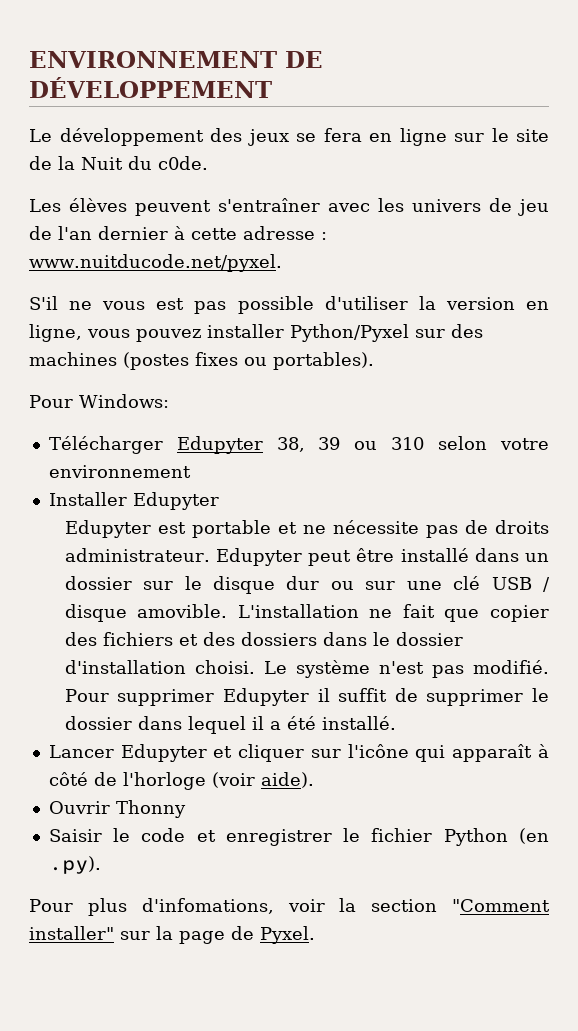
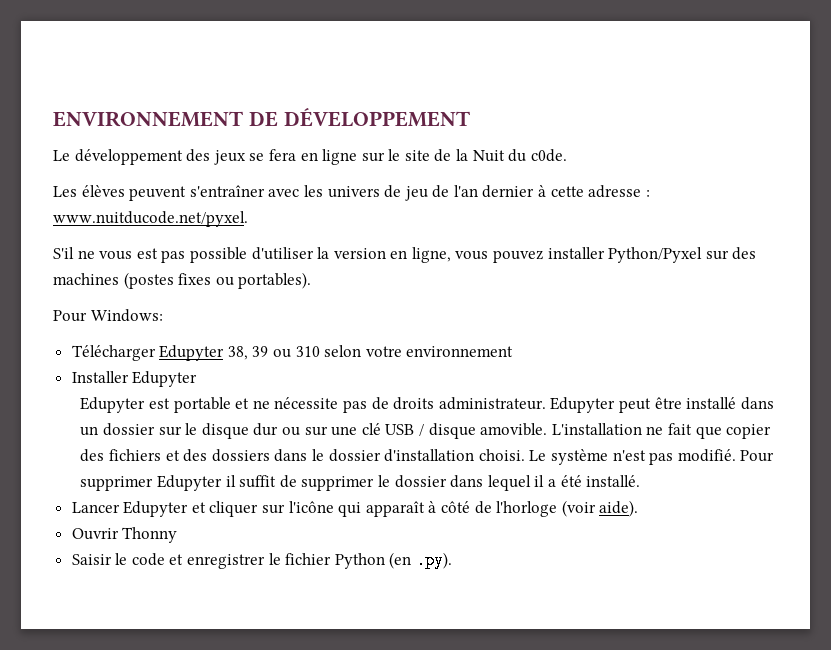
- Pour plus d'infomations, voir la section "Comment installer" sur la page de Pyxel.

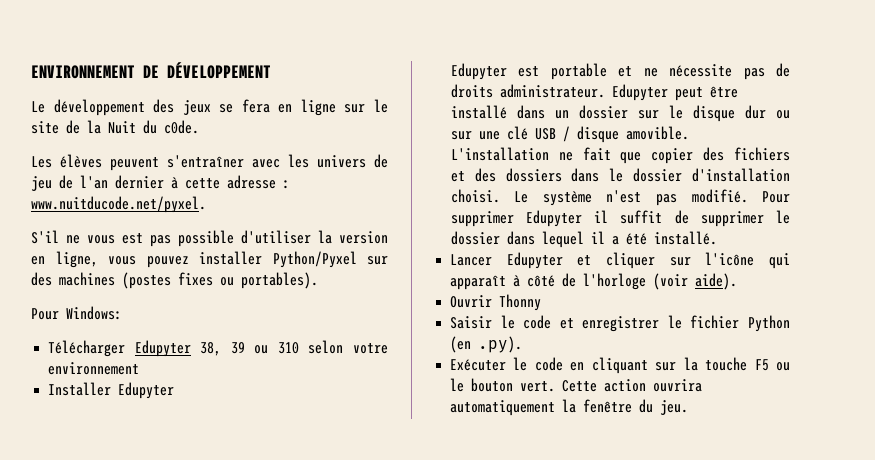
+ Exécuter le code en cliquant sur la touche F5 ou le bouton vert. Cette action ouvrira automatiquement la fenêtre du jeu.

